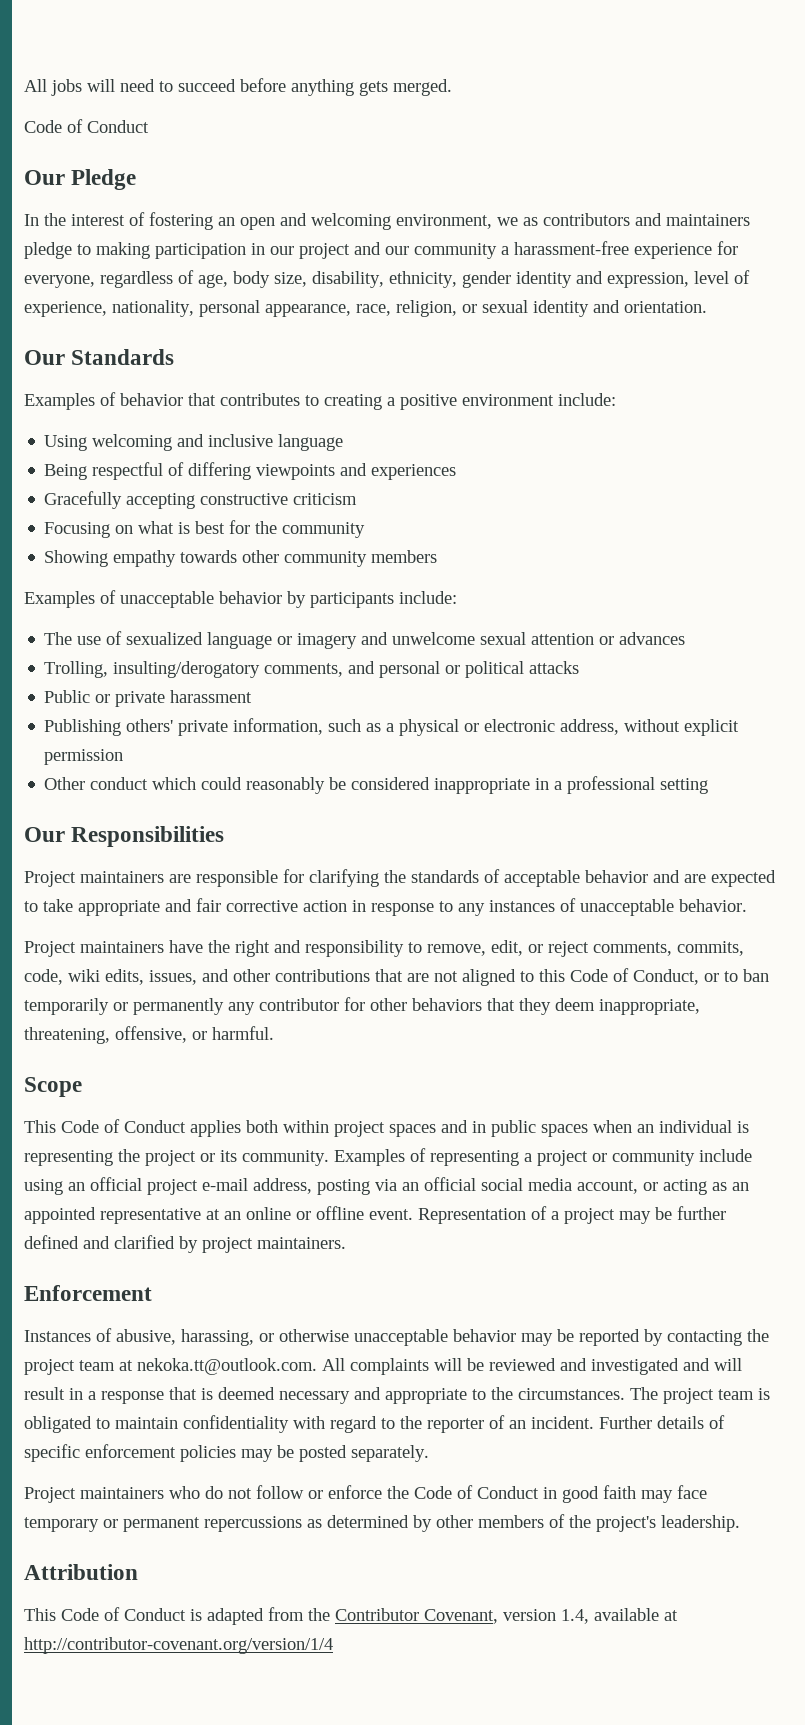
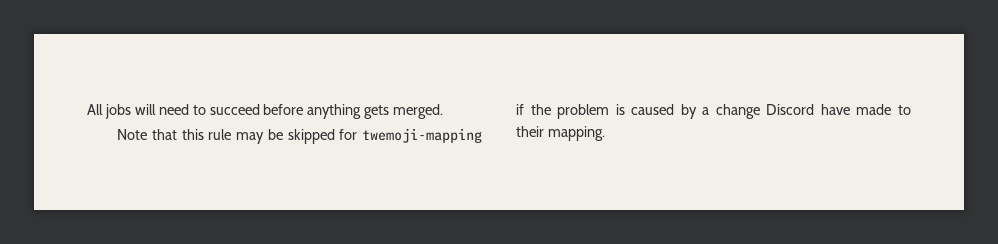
  All jobs will need to succeed before anything gets merged.
- Code of Conduct
- Our Pledge
- In the interest of fostering an open and welcoming environment, we as contributors and maintainers pledge to making participation in our project and our community a harassment-free experience for everyone, regardless of age, body size, disability, ethnicity, gender identity and expression, level of experience, nationality, personal appearance, race, religion, or sexual identity and orientation.
- Our Standards
- Examples of behavior that contributes to creating a positive environment include:
- Using welcoming and inclusive language
- Being respectful of differing viewpoints and experiences
- Gracefully accepting constructive criticism
- Focusing on what is best for the community
- Showing empathy towards other community members
- Examples of unacceptable behavior by participants include:
- The use of sexualized language or imagery and unwelcome sexual attention or advances
- Trolling, insulting/derogatory comments, and personal or political attacks
- Public or private harassment
- Publishing others' private information, such as a physical or electronic address, without explicit permission
- Other conduct which could reasonably be considered inappropriate in a professional setting
- Our Responsibilities
- Project maintainers are responsible for clarifying the standards of acceptable behavior and are expected to take appropriate and fair corrective action in response to any instances of unacceptable behavior.
- Project maintainers have the right and responsibility to remove, edit, or reject comments, commits, code, wiki edits, issues, and other contributions that are not aligned to this Code of Conduct, or to ban temporarily or permanently any contributor for other behaviors that they deem inappropriate, threatening, offensive, or harmful.
- Scope
- This Code of Conduct applies both within project spaces and in public spaces when an individual is representing the project or its community. Examples of representing a project or community include using an official project e-mail address, posting via an official social media account, or acting as an appointed representative at an online or offline event. Representation of a project may be further defined and clarified by project maintainers.
- Enforcement
- Instances of abusive, harassing, or otherwise unacceptable behavior may be reported by contacting the project team at nekoka.tt@outlook.com. All complaints will be reviewed and investigated and will result in a response that is deemed necessary and appropriate to the circumstances. The project team is obligated to maintain confidentiality with regard to the reporter of an incident. Further details of specific enforcement policies may be posted separately.
- Project maintainers who do not follow or enforce the Code of Conduct in good faith may face temporary or permanent repercussions as determined by other members of the project's leadership.
- Attribution
- This Code of Conduct is adapted from the Contributor Covenant, version 1.4, available at http://contributor-covenant.org/version/1/4
+ Note that this rule may be skipped for twemoji-mapping if the problem is caused by a change Discord have made to their mapping.

